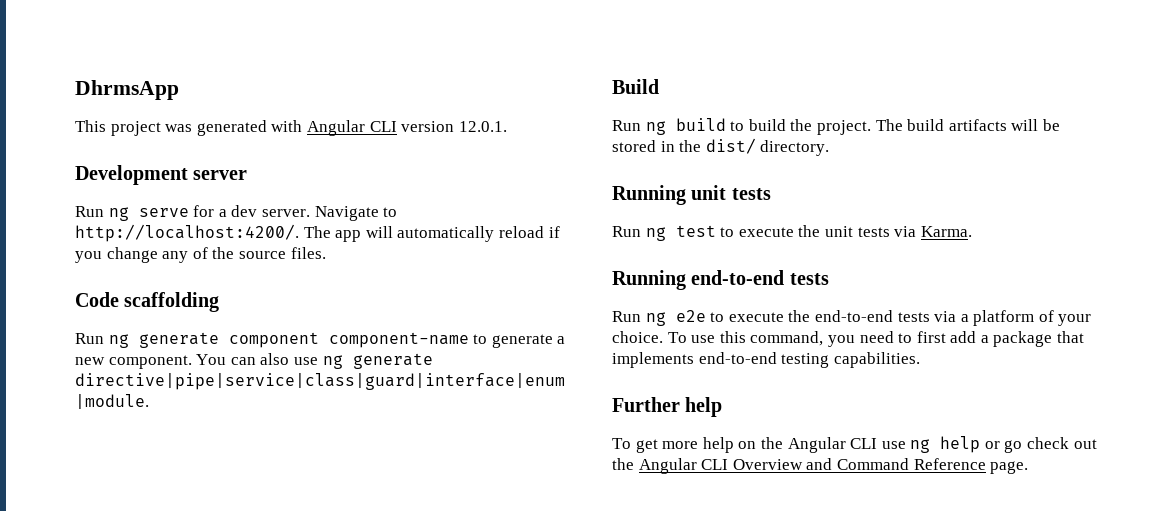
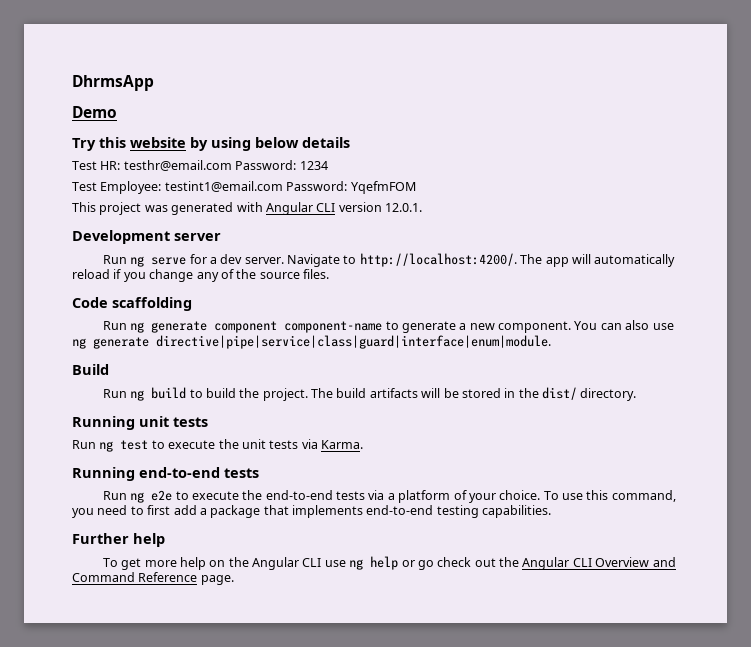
+ Demo
+ Try this website by using below details
+ Test HR: testhr@email.com Password: 1234
+ Test Employee: testint1@email.com Password: YqefmFOM

